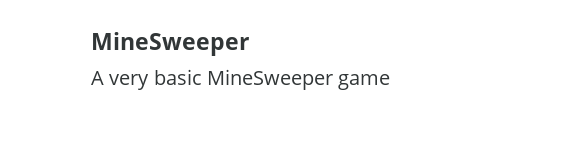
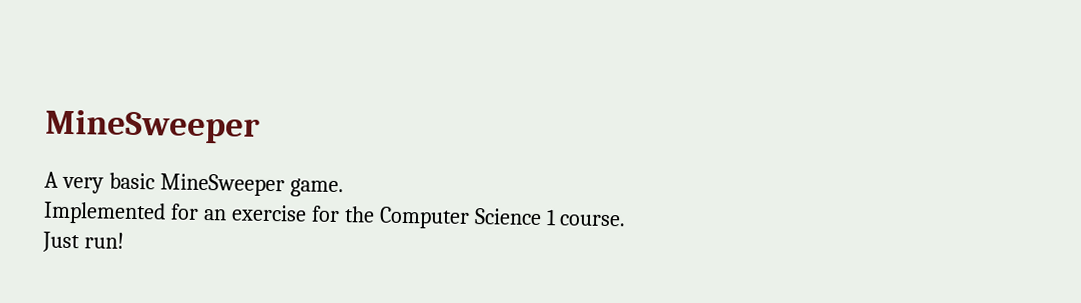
- A very basic MineSweeper game
+ A very basic MineSweeper game.
+ Implemented for an exercise for the Computer Science 1 course.
+ Just run!

